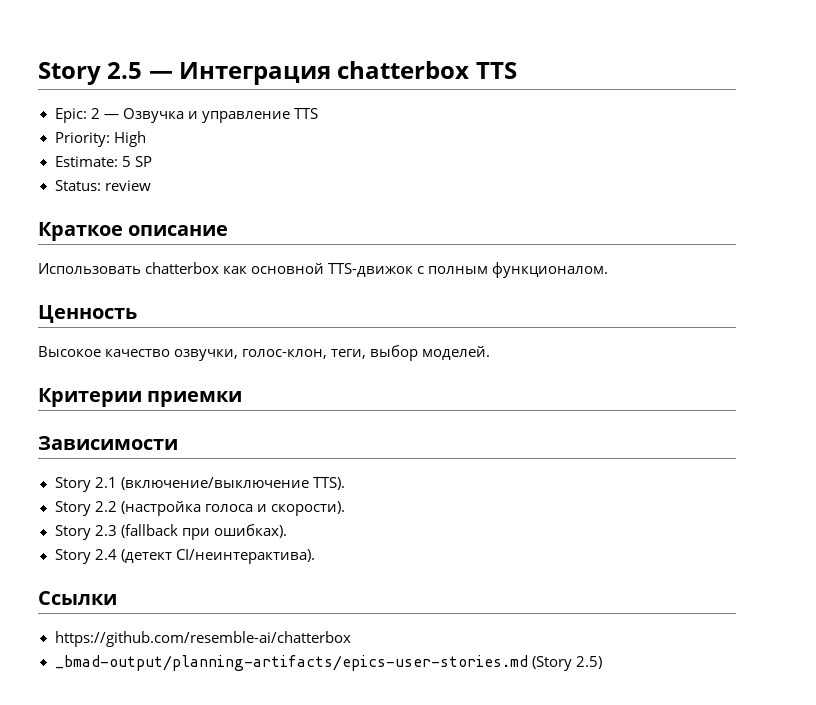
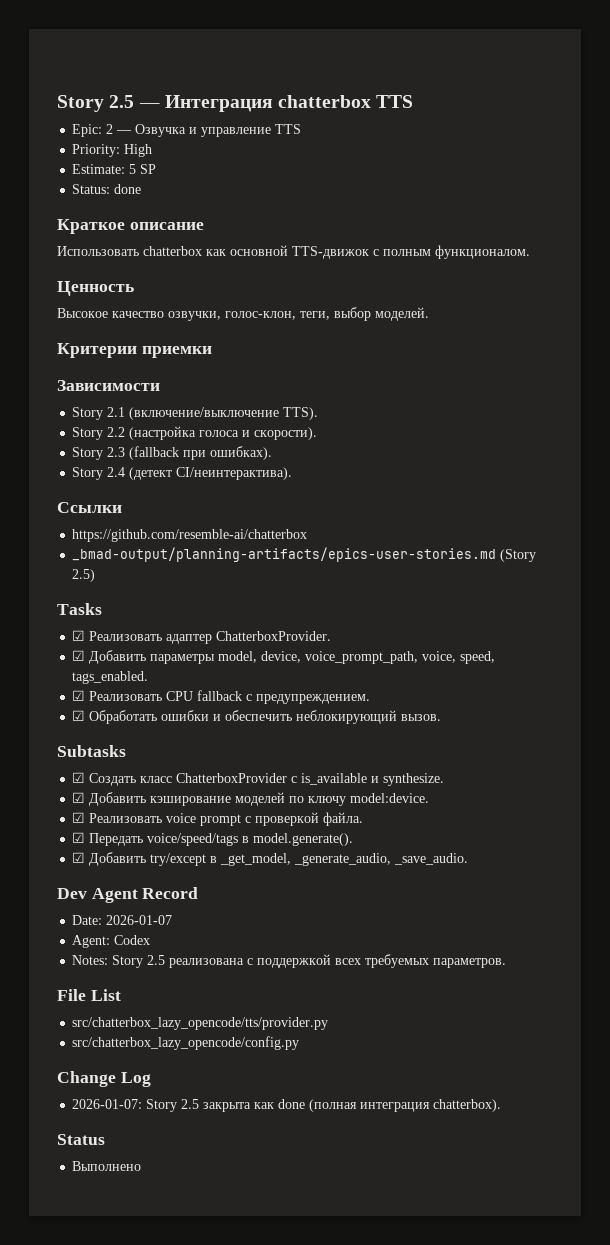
- Status: review
+ Status: done
+ Tasks
+ ☑ Реализовать адаптер ChatterboxProvider.
+ ☑ Добавить параметры model, device, voice_prompt_path, voice, speed, tags_enabled.
+ ☑ Реализовать CPU fallback с предупреждением.
+ ☑ Обработать ошибки и обеспечить неблокирующий вызов.
+ Subtasks
+ ☑ Создать класс ChatterboxProvider с is_available и synthesize.
+ ☑ Добавить кэширование моделей по ключу model:device.
+ ☑ Реализовать voice prompt с проверкой файла.
+ ☑ Передать voice/speed/tags в model.generate().
+ ☑ Добавить try/except в _get_model, _generate_audio, _save_audio.
+ Dev Agent Record
+ Date: 2026-01-07
+ Agent: Codex
+ Notes: Story 2.5 реализована с поддержкой всех требуемых параметров.
+ File List
+ src/chatterbox_lazy_opencode/tts/provider.py
+ src/chatterbox_lazy_opencode/config.py
+ Change Log
+ 2026-01-07: Story 2.5 закрыта как done (полная интеграция chatterbox).
+ Status
+ Выполнено

